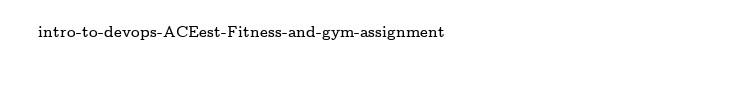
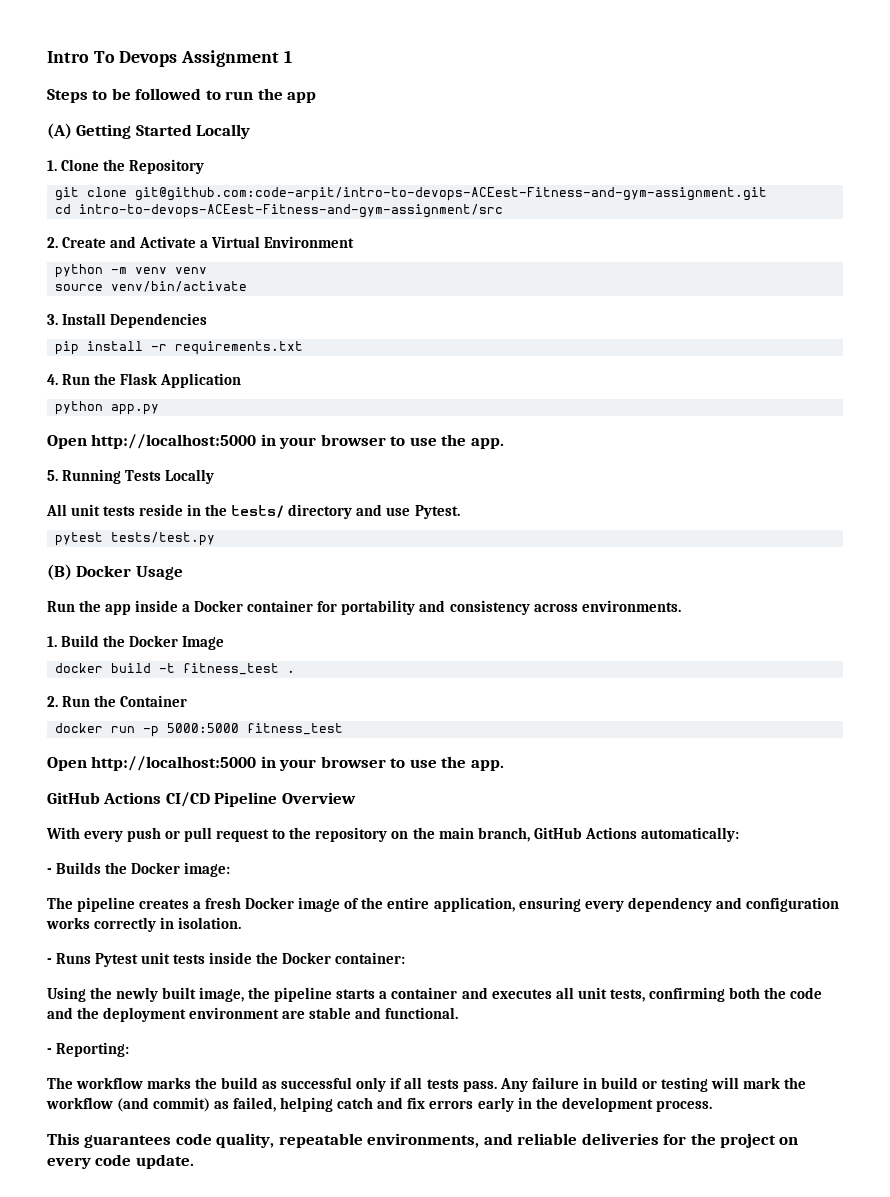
- intro-to-devops-ACEest-Fitness-and-gym-assignment
+ Intro To Devops Assignment 1
+ Steps to be followed to run the app
+ (A) Getting Started Locally
+ 1. Clone the Repository
+ git clone git@github.com:code-arpit/intro-to-devops-ACEest-Fitness-and-gym-assignment.git
+ cd intro-to-devops-ACEest-Fitness-and-gym-assignment/src
+ 2. Create and Activate a Virtual Environment
+ python -m venv venv
+ source venv/bin/activate
+ 3. Install Dependencies
+ pip install -r requirements.txt
+ 4. Run the Flask Application
+ python app.py
+ Open http://localhost:5000 in your browser to use the app.
+ 5. Running Tests Locally
+ All unit tests reside in the tests/ directory and use Pytest.
+ pytest tests/test.py
+ (B) Docker Usage
+ Run the app inside a Docker container for portability and consistency across environments.
+ 1. Build the Docker Image
+ docker build -t fitness_test .
+ 2. Run the Container
+ docker run -p 5000:5000 fitness_test
+ Open http://localhost:5000 in your browser to use the app.
+ GitHub Actions CI/CD Pipeline Overview
+ With every push or pull request to the repository on the main branch, GitHub Actions automatically:
+ - Builds the Docker image:
+ The pipeline creates a fresh Docker image of the entire application, ensuring every dependency and configuration works correctly in isolation.
+ - Runs Pytest unit tests inside the Docker container:
+ Using the newly built image, the pipeline starts a container and executes all unit tests, confirming both the code and the deployment environment are stable and functional.
+ - Reporting:
+ The workflow marks the build as successful only if all tests pass. Any failure in build or testing will mark the workflow (and commit) as failed, helping catch and fix errors early in the development process.
+ This guarantees code quality, repeatable environments, and reliable deliveries for the project on every code update.

